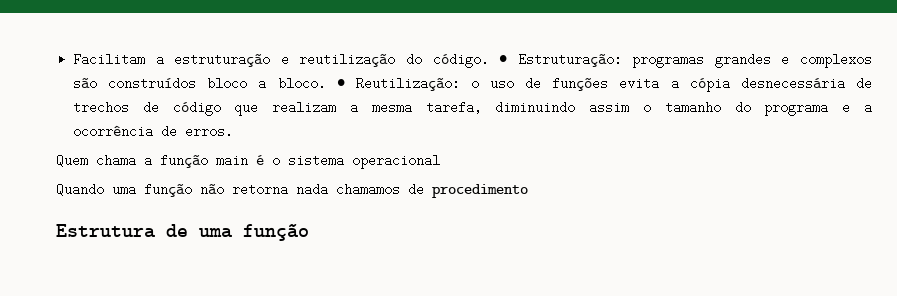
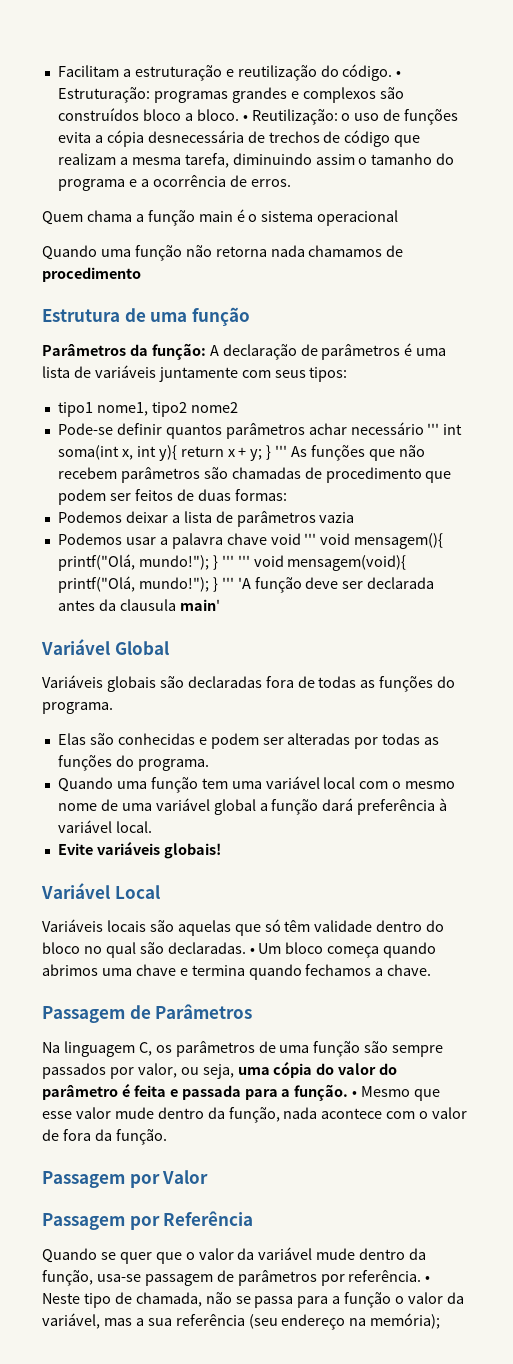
+ Parâmetros da função: A declaração de parâmetros é uma lista de variáveis juntamente com seus tipos:
+ tipo1 nome1, tipo2 nome2
+ Pode-se definir quantos parâmetros achar necessário ''' int soma(int x, int y){ return x + y; } ''' As funções que não recebem parâmetros são chamadas de procedimento que podem ser feitos de duas formas:
+ Podemos deixar a lista de parâmetros vazia
+ Podemos usar a palavra chave void ''' void mensagem(){ printf("Olá, mundo!"); } ''' ''' void mensagem(void){ printf("Olá, mundo!"); } ''' 'A função deve ser declarada antes da clausula main'
+ Variável Global
+ Variáveis globais são declaradas fora de todas as funções do programa.
+ Elas são conhecidas e podem ser alteradas por todas as funções do programa.
+ Quando uma função tem uma variável local com o mesmo nome de uma variável global a função dará preferência à variável local.
+ Evite variáveis globais!
+ Variável Local
+ Variáveis locais são aquelas que só têm validade dentro do bloco no qual são declaradas. • Um bloco começa quando abrimos uma chave e termina quando fechamos a chave.
+ Passagem de Parâmetros
+ Na linguagem C, os parâmetros de uma função são sempre passados por valor, ou seja, uma cópia do valor do parâmetro é feita e passada para a função. • Mesmo que esse valor mude dentro da função, nada acontece com o valor de fora da função.
+ Passagem por Valor
+ Passagem por Referência
+ Quando se quer que o valor da variável mude dentro da função, usa-se passagem de parâmetros por referência. • Neste tipo de chamada, não se passa para a função o valor da variável, mas a sua referência (seu endereço na memória);

